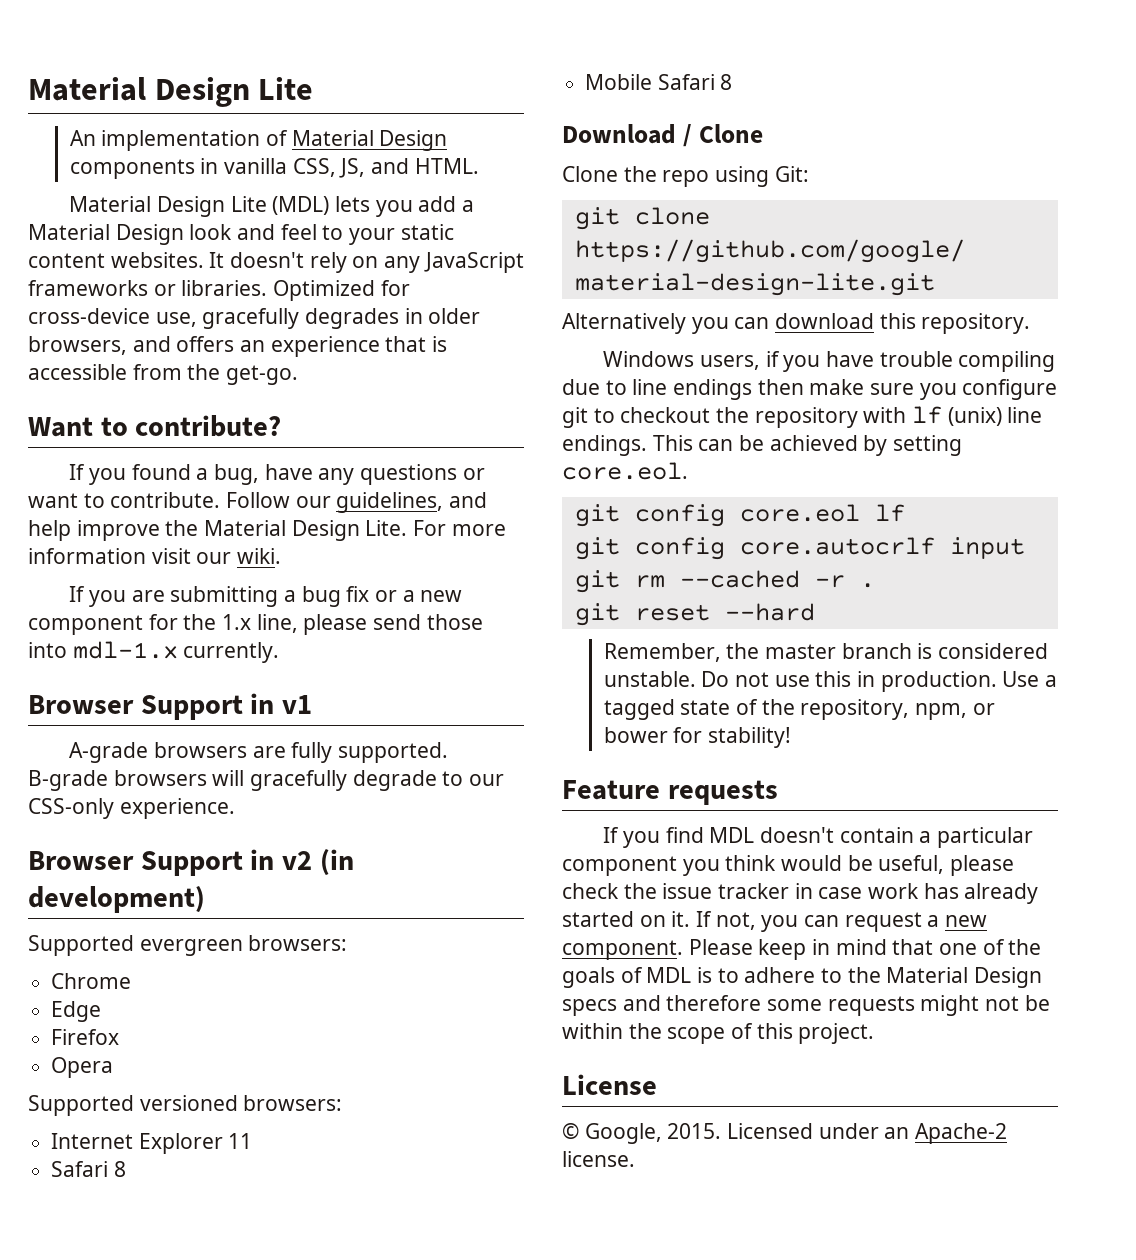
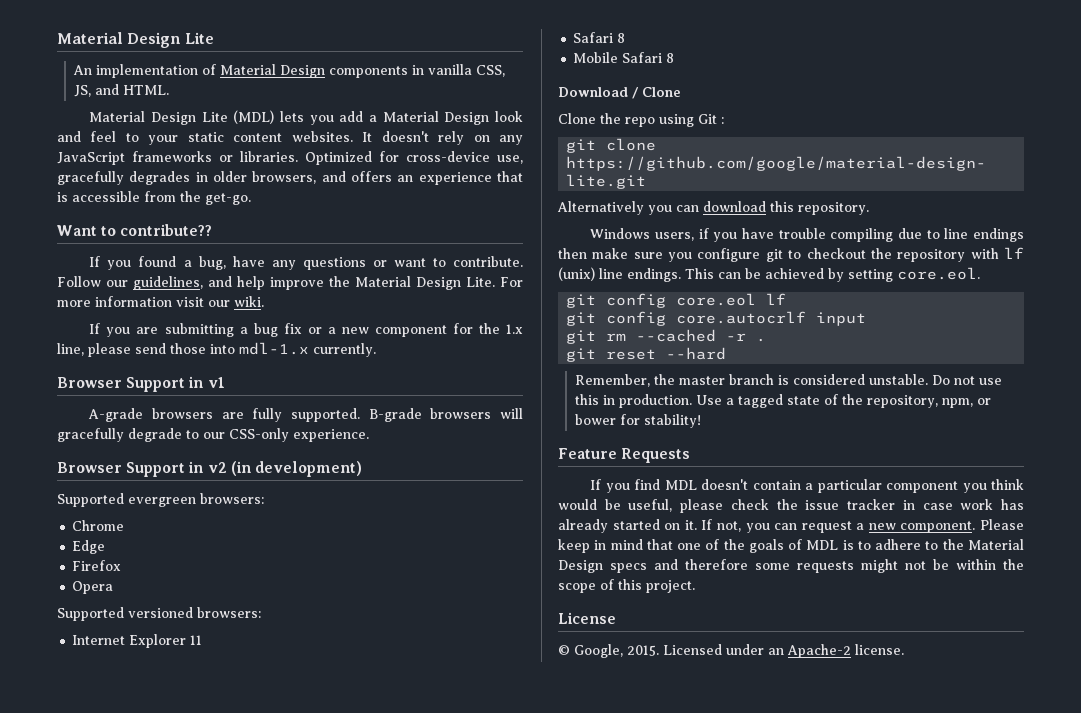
- Want to contribute?
+ Want to contribute??
- Clone the repo using Git:
+ Clone the repo using Git :
- Feature requests
+ Feature Requests

